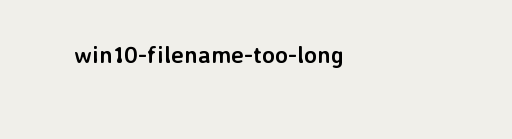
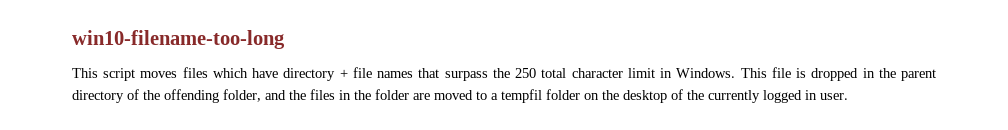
+ This script moves files which have directory + file names that surpass the 250 total character limit in Windows. This file is dropped in the parent directory of the offending folder, and the files in the folder are moved to a tempfil folder on the desktop of the currently logged in user.

